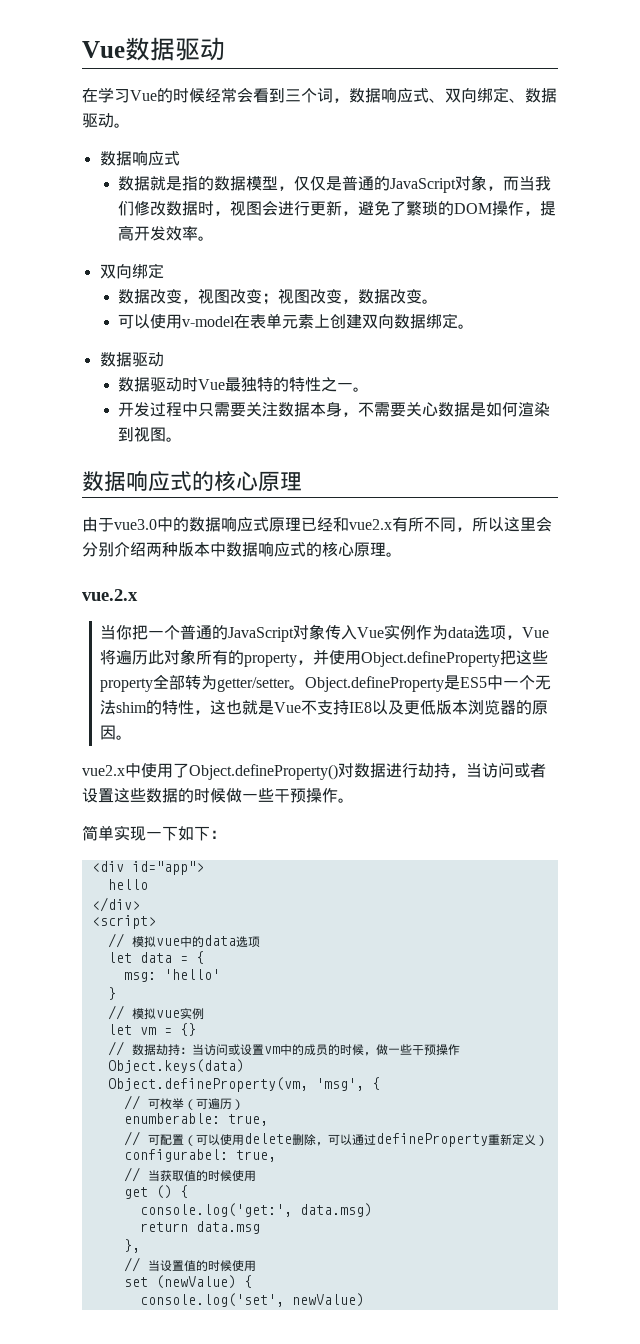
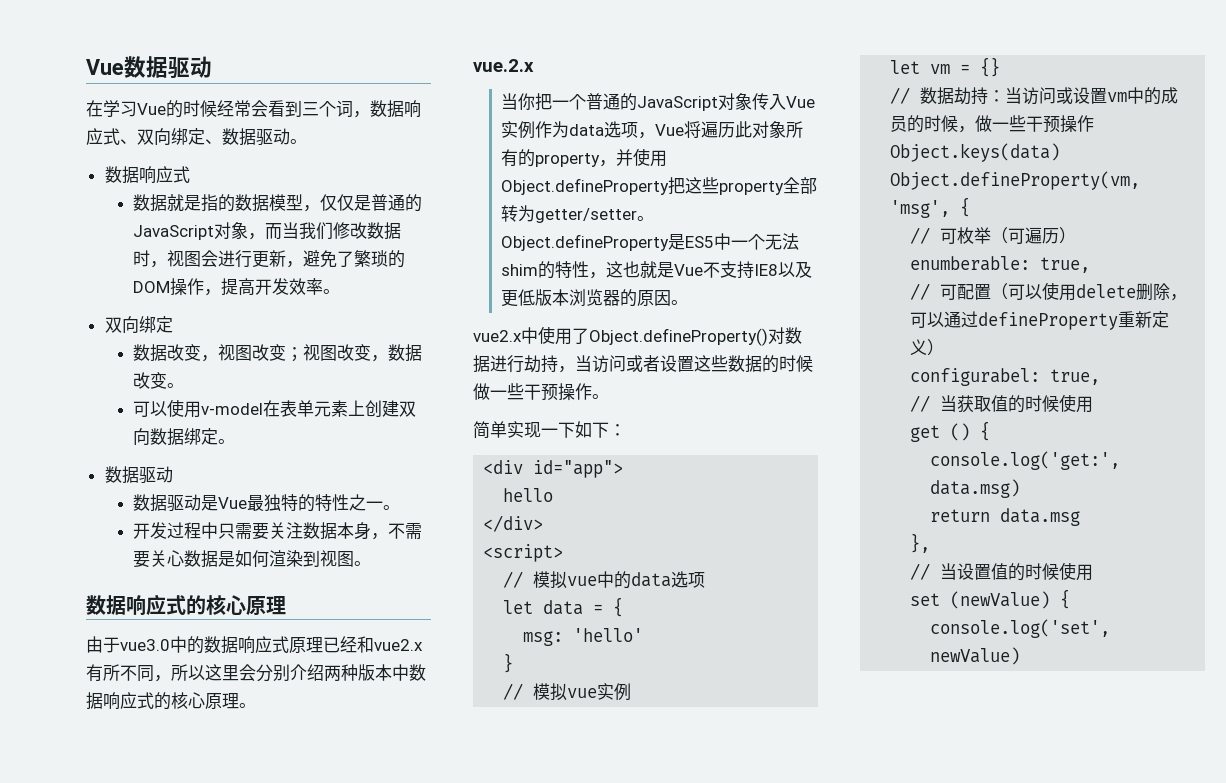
- 数据驱动时Vue最独特的特性之一。
+ 数据驱动是Vue最独特的特性之一。

